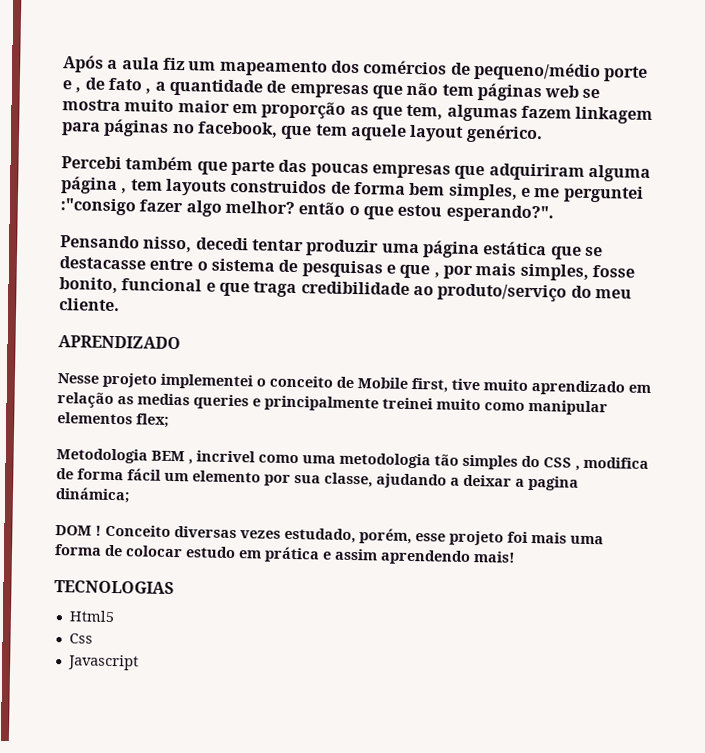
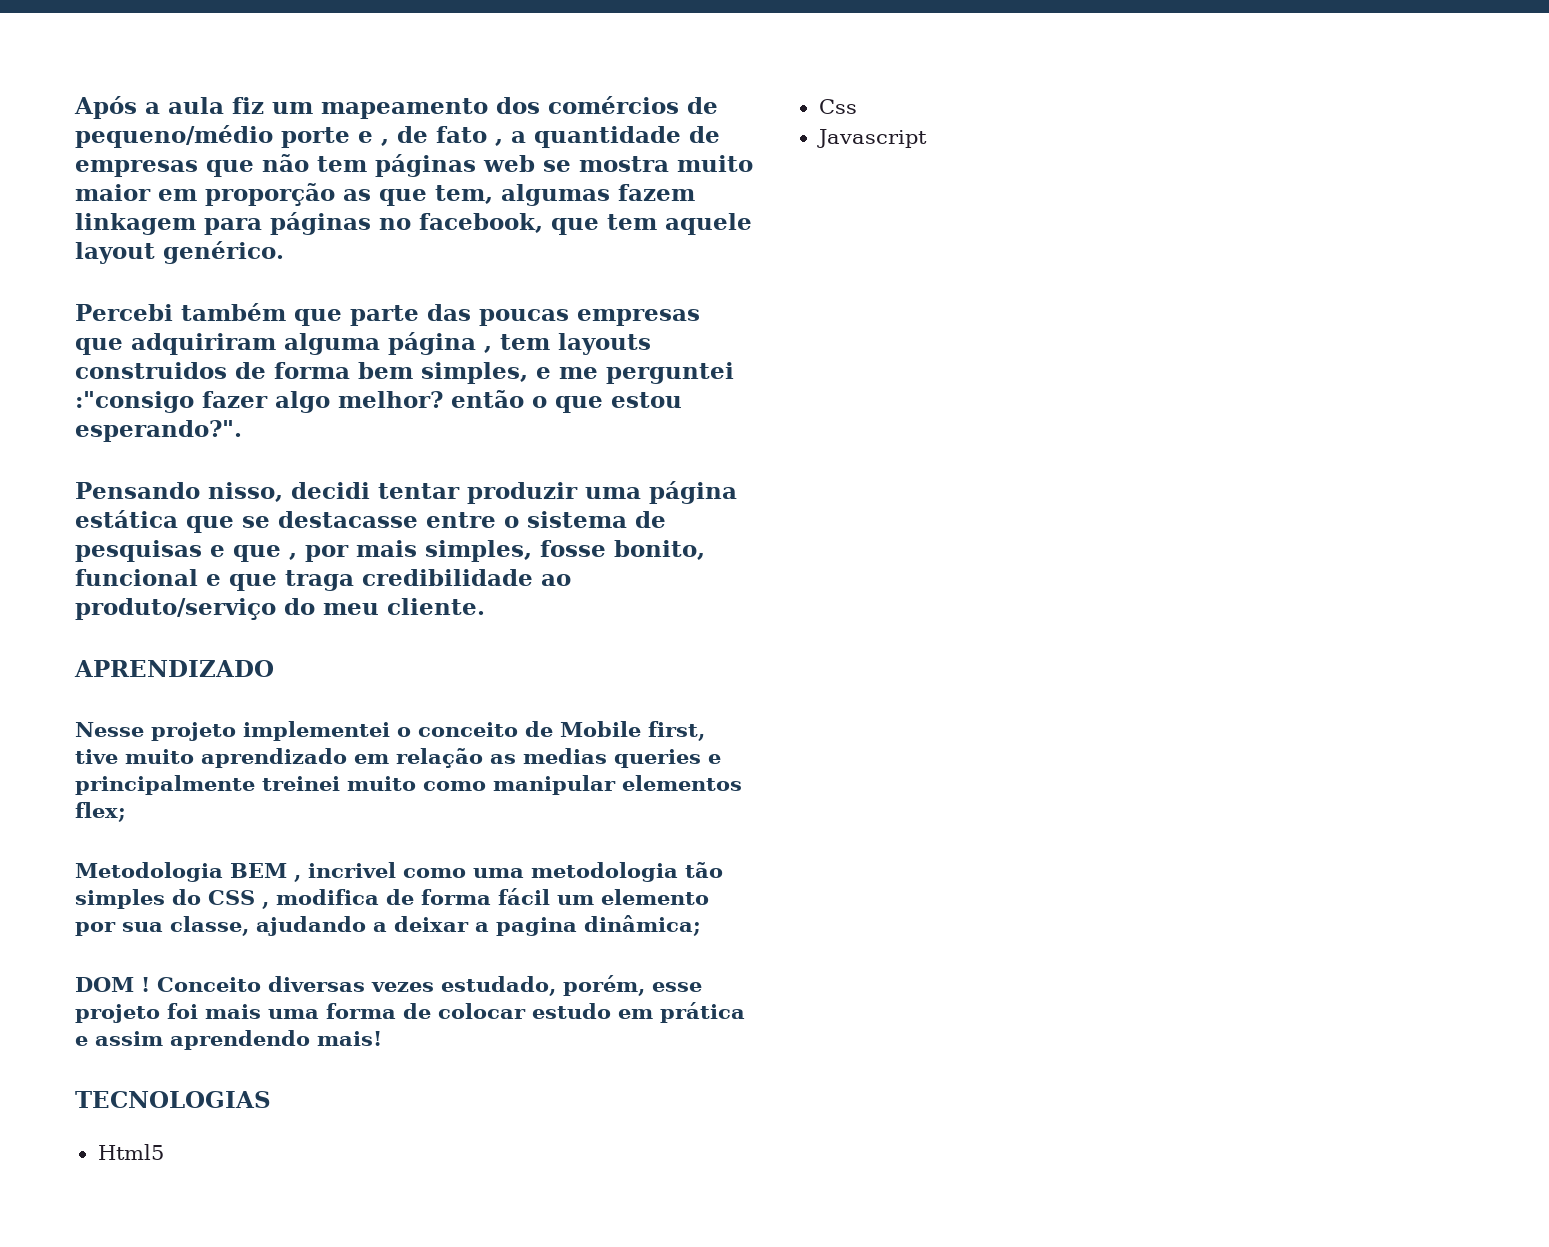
- Pensando nisso, decedi tentar produzir uma página estática que se destacasse entre o sistema de pesquisas e que , por mais simples, fosse bonito, funcional e que traga credibilidade ao produto/serviço do meu cliente.
+ Pensando nisso, decidi tentar produzir uma página estática que se destacasse entre o sistema de pesquisas e que , por mais simples, fosse bonito, funcional e que traga credibilidade ao produto/serviço do meu cliente.
- Metodologia BEM , incrivel como uma metodologia tão simples do CSS , modifica de forma fácil um elemento por sua classe, ajudando a deixar a pagina dinámica;
+ Metodologia BEM , incrivel como uma metodologia tão simples do CSS , modifica de forma fácil um elemento por sua classe, ajudando a deixar a pagina dinâmica;

